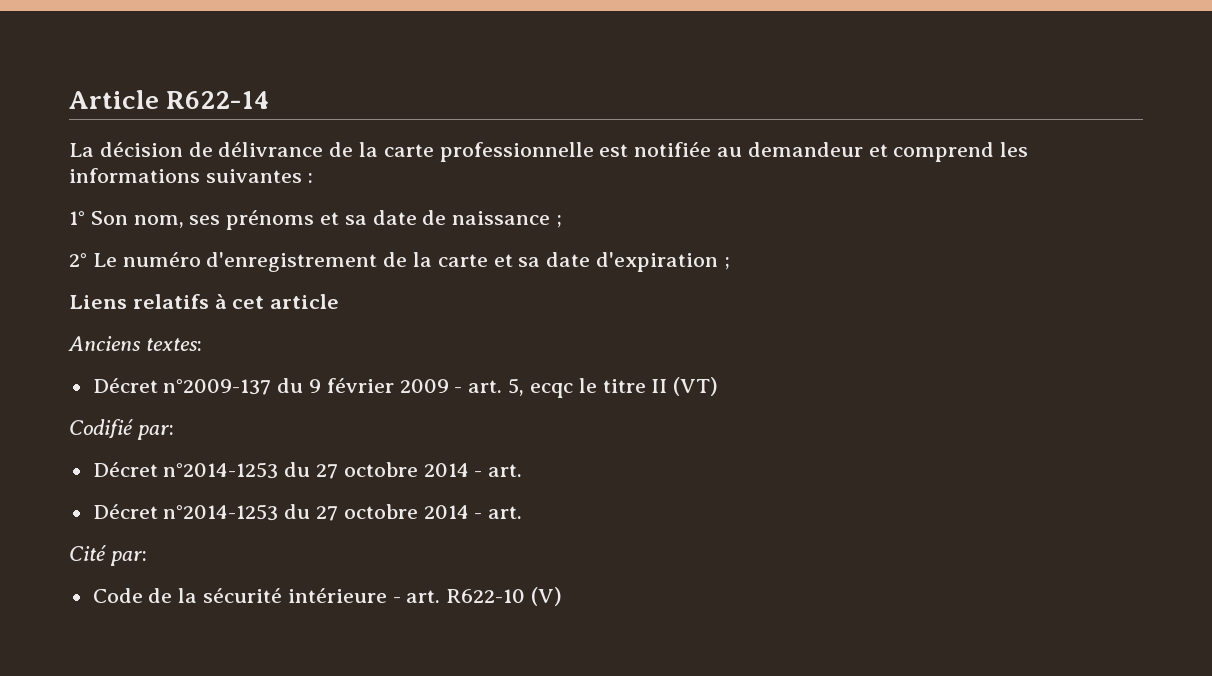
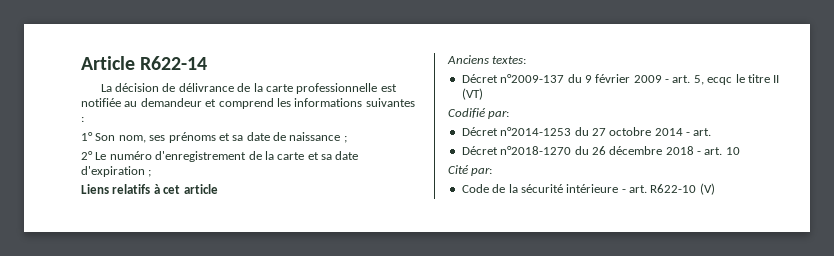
  Codifié par:
  Décret n°2014-1253 du 27 octobre 2014 - art.
- Décret n°2014-1253 du 27 octobre 2014 - art.
+ Décret n°2018-1270 du 26 décembre 2018 - art. 10

